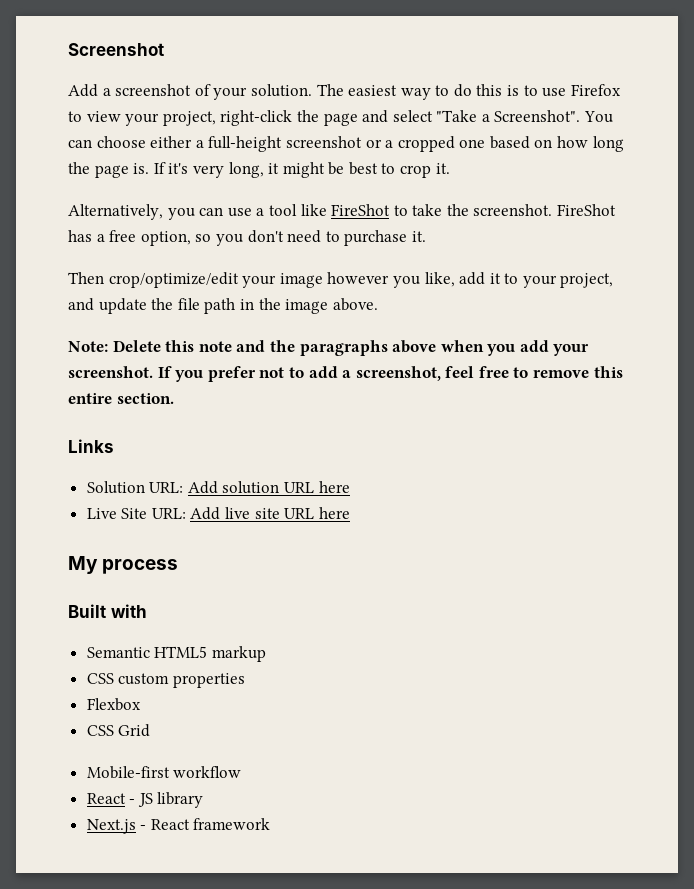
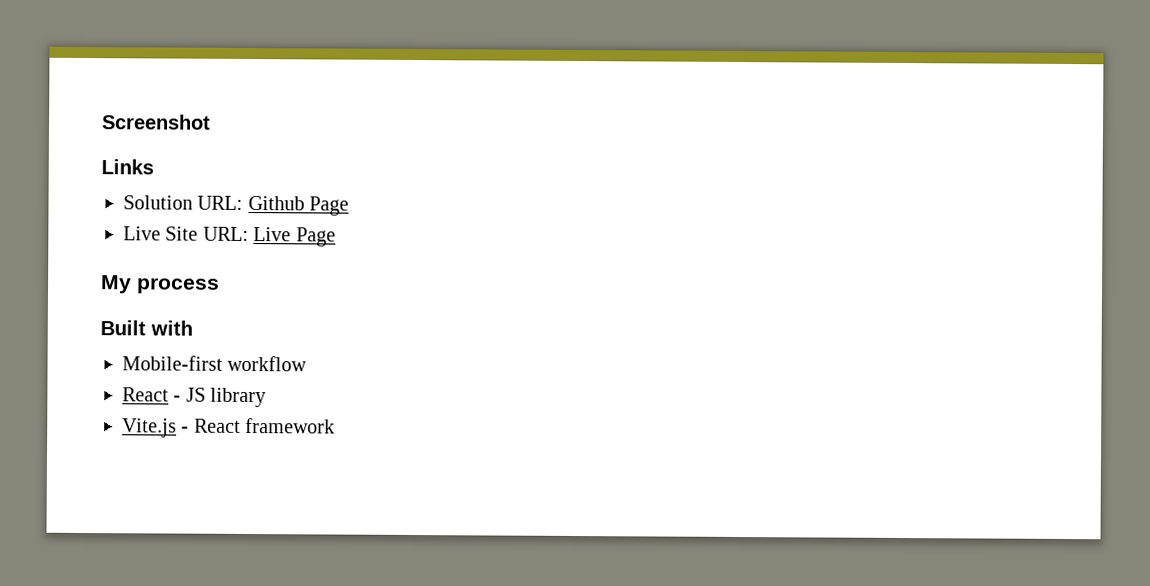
- Add a screenshot of your solution. The easiest way to do this is to use Firefox to view your project, right-click the page and select "Take a Screenshot". You can choose either a full-height screenshot or a cropped one based on how long the page is. If it's very long, it might be best to crop it.
- Alternatively, you can use a tool like FireShot to take the screenshot. FireShot has a free option, so you don't need to purchase it.
- Then crop/optimize/edit your image however you like, add it to your project, and update the file path in the image above.
- Note: Delete this note and the paragraphs above when you add your screenshot. If you prefer not to add a screenshot, feel free to remove this entire section.
- Solution URL: Add solution URL here
+ Solution URL: Github Page
- Live Site URL: Add live site URL here
+ Live Site URL: Live Page
- Semantic HTML5 markup
- CSS custom properties
- Flexbox
- CSS Grid
- Next.js - React framework
+ Vite.js - React framework

